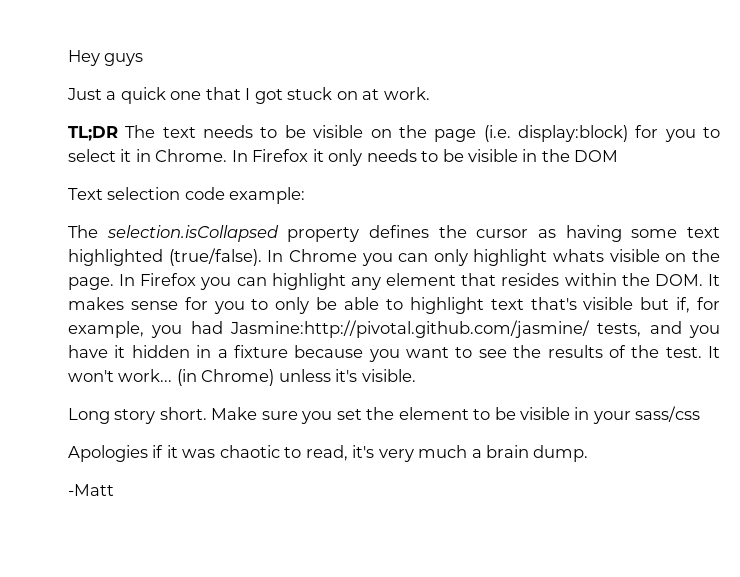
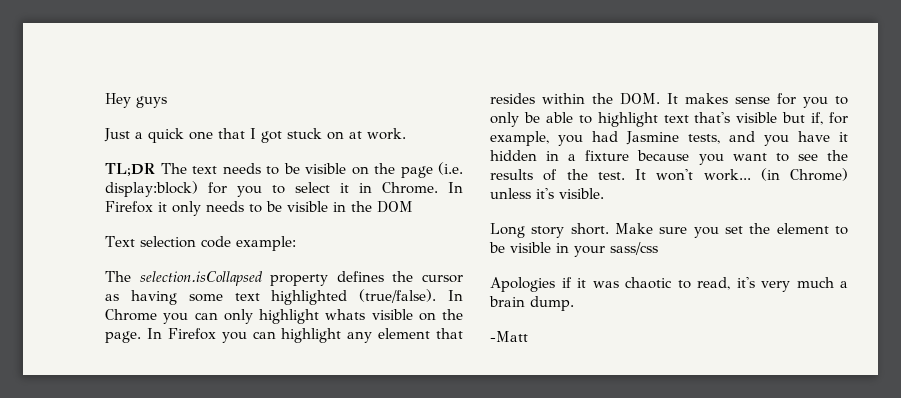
- In Firefox you can highlight any element that resides within the DOM. It makes sense for you to only be able to highlight text that's visible but if, for example, you had Jasmine:http://pivotal.github.com/jasmine/ tests, and you have it hidden in a fixture because you want to see the results of the test.
+ In Firefox you can highlight any element that resides within the DOM. It makes sense for you to only be able to highlight text that's visible but if, for example, you had Jasmine tests, and you have it hidden in a fixture because you want to see the results of the test.

